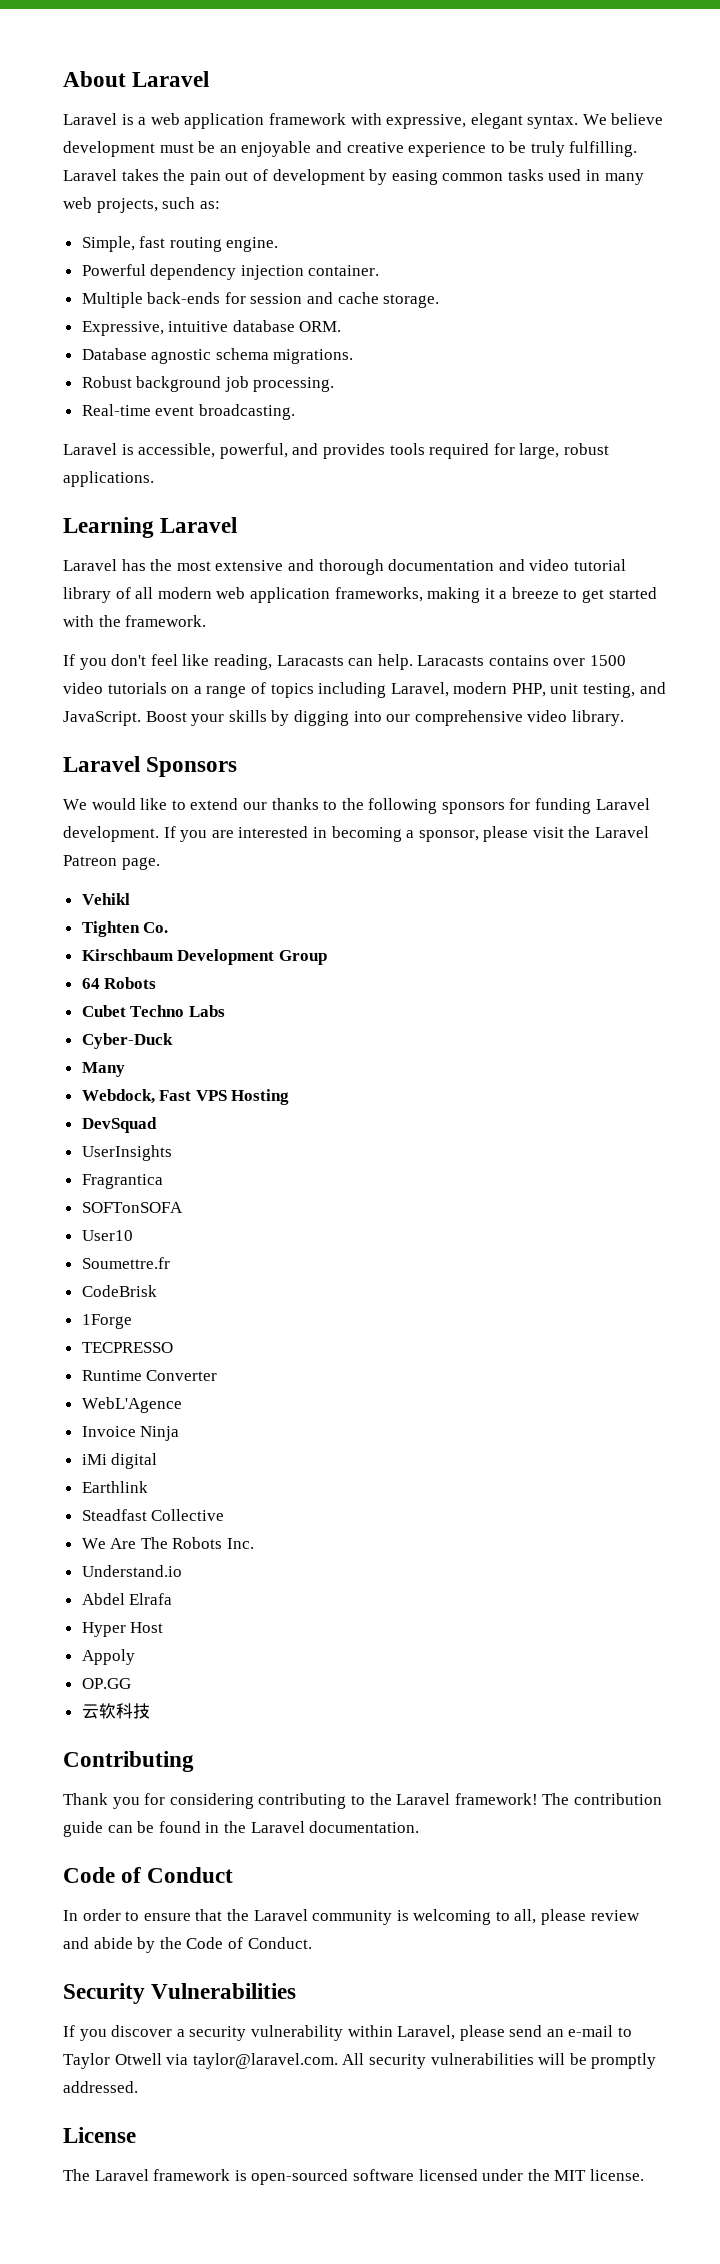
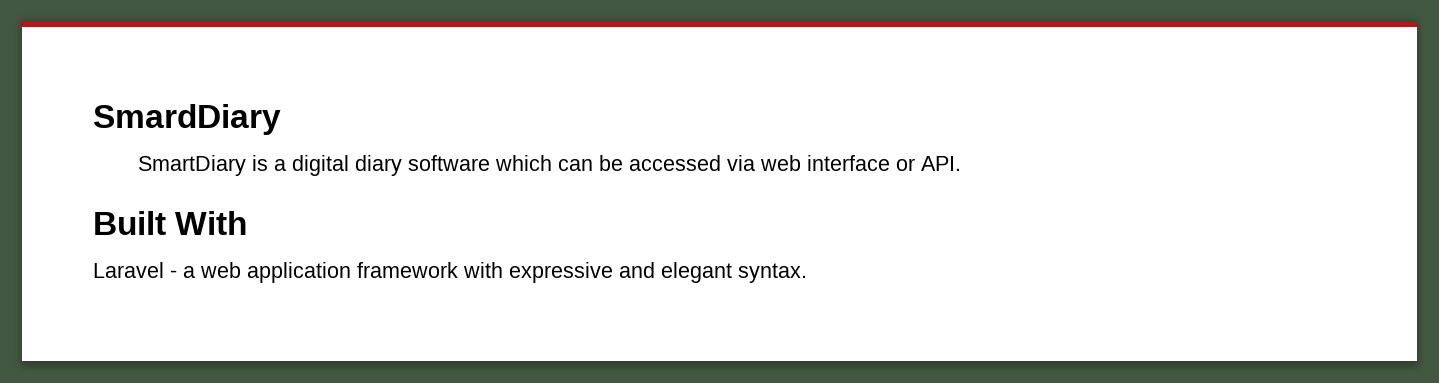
- About Laravel
- Laravel is a web application framework with expressive, elegant syntax. We believe development must be an enjoyable and creative experience to be truly fulfilling. Laravel takes the pain out of development by easing common tasks used in many web projects, such as:
- Simple, fast routing engine.
- Powerful dependency injection container.
- Multiple back-ends for session and cache storage.
- Expressive, intuitive database ORM.
- Database agnostic schema migrations.
- Robust background job processing.
- Real-time event broadcasting.
- Laravel is accessible, powerful, and provides tools required for large, robust applications.
- Learning Laravel
- Laravel has the most extensive and thorough documentation and video tutorial library of all modern web application frameworks, making it a breeze to get started with the framework.
- If you don't feel like reading, Laracasts can help. Laracasts contains over 1500 video tutorials on a range of topics including Laravel, modern PHP, unit testing, and JavaScript. Boost your skills by digging into our comprehensive video library.
- Laravel Sponsors
- We would like to extend our thanks to the following sponsors for funding Laravel development. If you are interested in becoming a sponsor, please visit the Laravel Patreon page.
- Vehikl
- Tighten Co.
- Kirschbaum Development Group
- 64 Robots
- Cubet Techno Labs
- Cyber-Duck
- Many
- Webdock, Fast VPS Hosting
- DevSquad
- UserInsights
- Fragrantica
- SOFTonSOFA
- User10
- Soumettre.fr
- CodeBrisk
- 1Forge
- TECPRESSO
- Runtime Converter
- WebL'Agence
- Invoice Ninja
- iMi digital
- Earthlink
- Steadfast Collective
- We Are The Robots Inc.
- Understand.io
- Abdel Elrafa
- Hyper Host
- Appoly
- OP.GG
- 云软科技
- Contributing
- Thank you for considering contributing to the Laravel framework! The contribution guide can be found in the Laravel documentation.
- Code of Conduct
- In order to ensure that the Laravel community is welcoming to all, please review and abide by the Code of Conduct.
- Security Vulnerabilities
- If you discover a security vulnerability within Laravel, please send an e-mail to Taylor Otwell via taylor@laravel.com. All security vulnerabilities will be promptly addressed.
- License
- The Laravel framework is open-sourced software licensed under the MIT license.
+ SmardDiary
+ SmartDiary is a digital diary software which can be accessed via web interface or API.
+ Built With
+ Laravel - a web application framework with expressive and elegant syntax.

